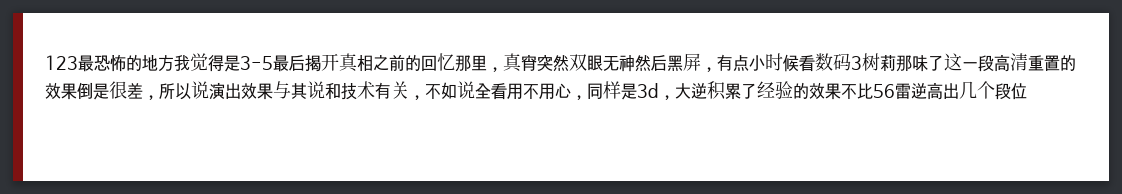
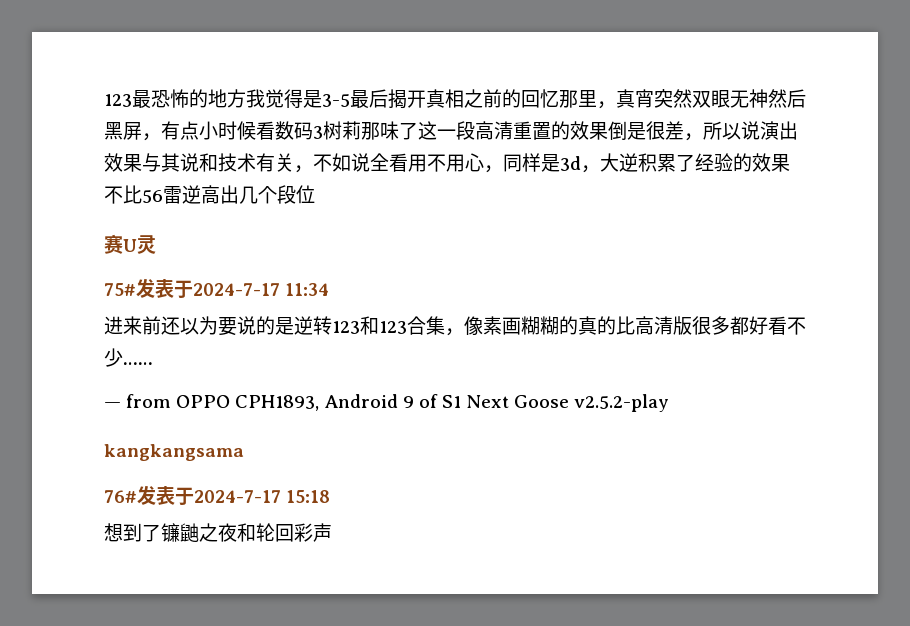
+ 赛U灵
+ 75#发表于2024-7-17 11:34
+ 进来前还以为要说的是逆转123和123合集，像素画糊糊的真的比高清版很多都好看不少……
+ — from OPPO CPH1893, Android 9 of S1 Next Goose v2.5.2-play
+ kangkangsama
+ 76#发表于2024-7-17 15:18
+ 想到了镰鼬之夜和轮回彩声

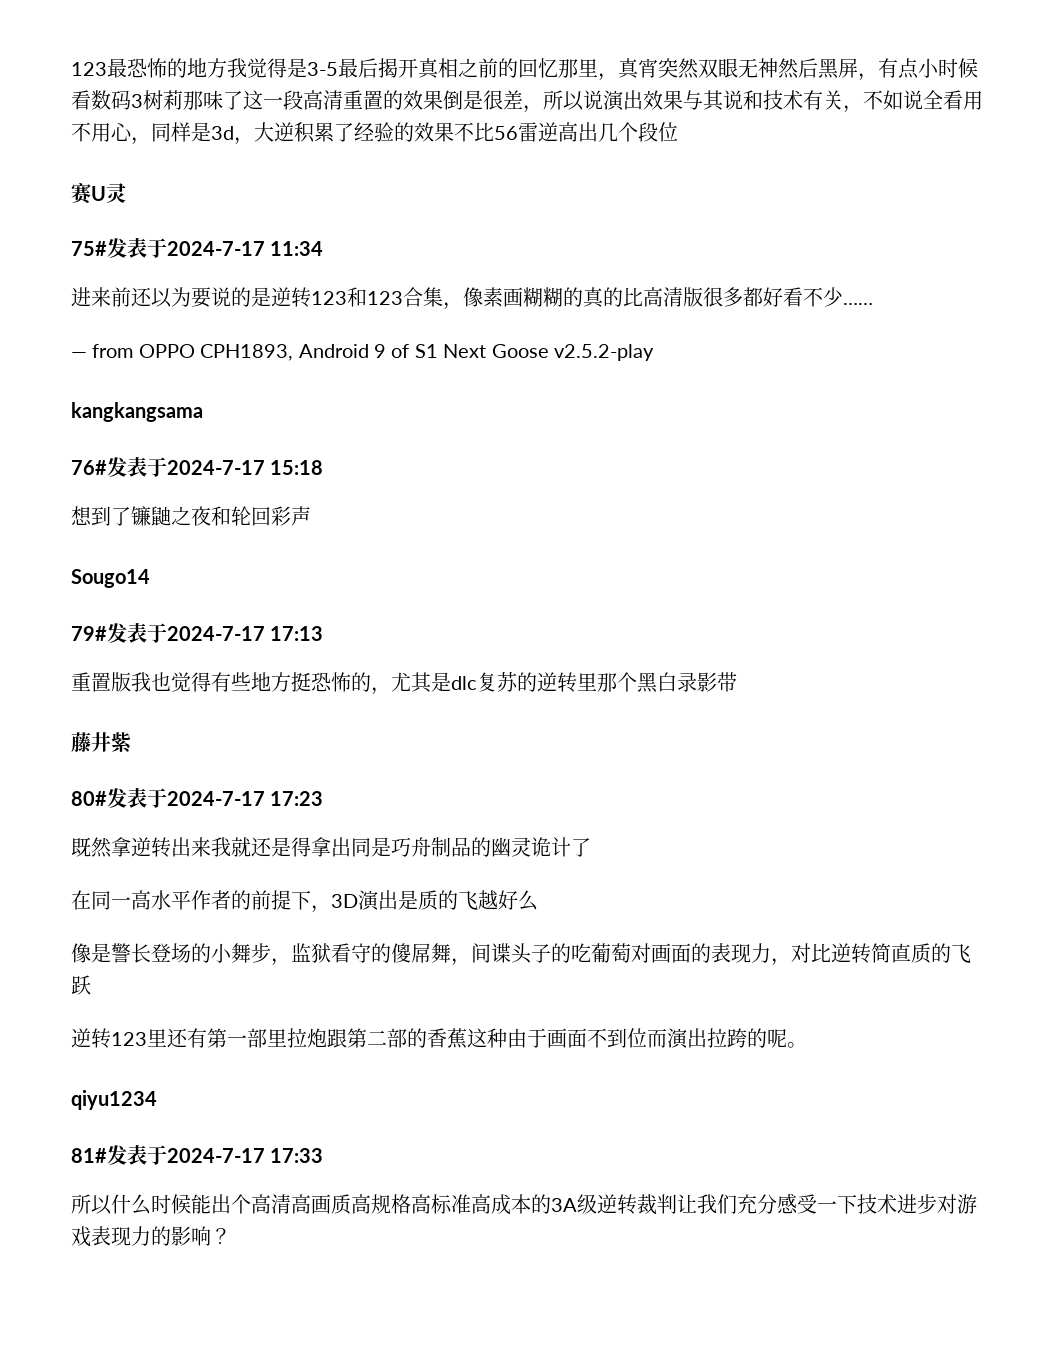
+ Sougo14
+ 79#发表于2024-7-17 17:13
+ 重置版我也觉得有些地方挺恐怖的，尤其是dlc复苏的逆转里那个黑白录影带
+ 藤井紫
+ 80#发表于2024-7-17 17:23
+ 既然拿逆转出来我就还是得拿出同是巧舟制品的幽灵诡计了
+ 在同一高水平作者的前提下，3D演出是质的飞越好么
+ 像是警长登场的小舞步，监狱看守的傻屌舞，间谍头子的吃葡萄对画面的表现力，对比逆转简直质的飞跃
+ 逆转123里还有第一部里拉炮跟第二部的香蕉这种由于画面不到位而演出拉跨的呢。
+ qiyu1234
+ 81#发表于2024-7-17 17:33
+ 所以什么时候能出个高清高画质高规格高标准高成本的3A级逆转裁判让我们充分感受一下技术进步对游戏表现力的影响？

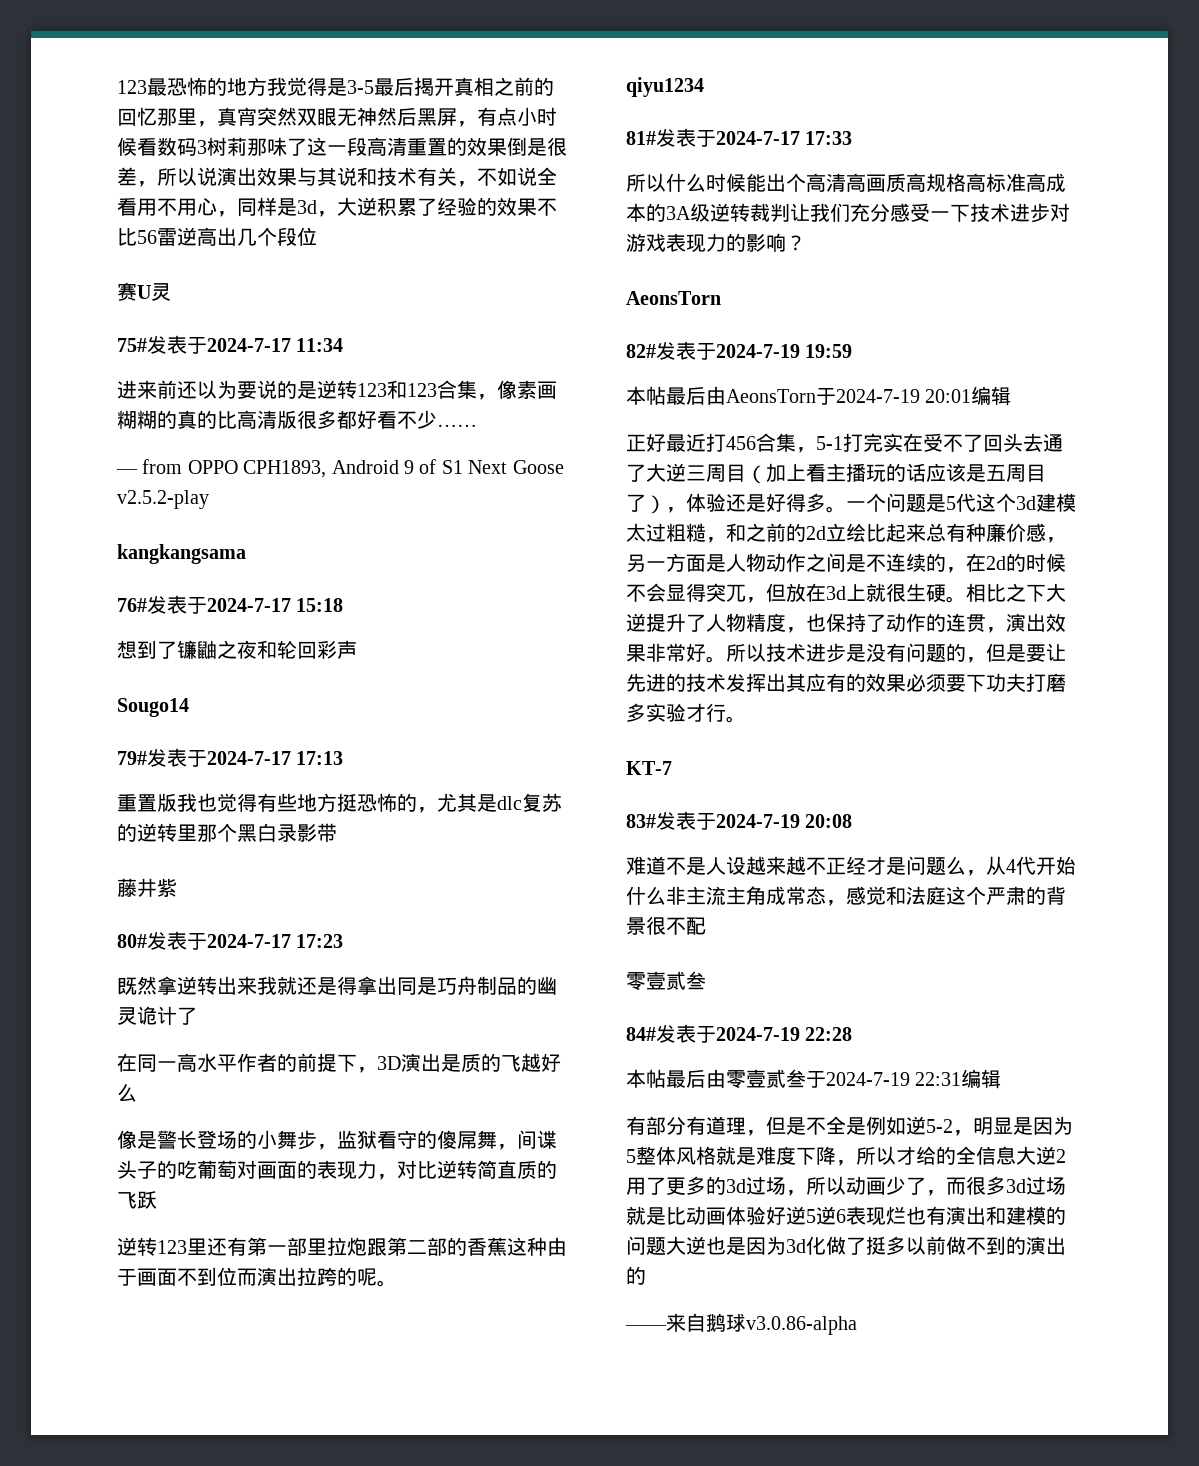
  所以什么时候能出个高清高画质高规格高标准高成本的3A级逆转裁判让我们充分感受一下技术进步对游戏表现力的影响？
+ AeonsTorn
+ 82#发表于2024-7-19 19:59
+ 本帖最后由AeonsTorn于2024-7-19 20:01编辑
+ 正好最近打456合集，5-1打完实在受不了回头去通了大逆三周目（加上看主播玩的话应该是五周目了），体验还是好得多。一个问题是5代这个3d建模太过粗糙，和之前的2d立绘比起来总有种廉价感，另一方面是人物动作之间是不连续的，在2d的时候不会显得突兀，但放在3d上就很生硬。相比之下大逆提升了人物精度，也保持了动作的连贯，演出效果非常好。所以技术进步是没有问题的，但是要让先进的技术发挥出其应有的效果必须要下功夫打磨多实验才行。
+ KT-7
+ 83#发表于2024-7-19 20:08
+ 难道不是人设越来越不正经才是问题么，从4代开始什么非主流主角成常态，感觉和法庭这个严肃的背景很不配
+ 零壹贰叁
+ 84#发表于2024-7-19 22:28
+ 本帖最后由零壹贰叁于2024-7-19 22:31编辑
+ 有部分有道理，但是不全是例如逆5-2，明显是因为5整体风格就是难度下降，所以才给的全信息大逆2用了更多的3d过场，所以动画少了，而很多3d过场就是比动画体验好逆5逆6表现烂也有演出和建模的问题大逆也是因为3d化做了挺多以前做不到的演出的
+ ——来自鹅球v3.0.86-alpha

